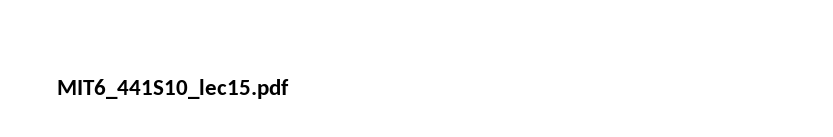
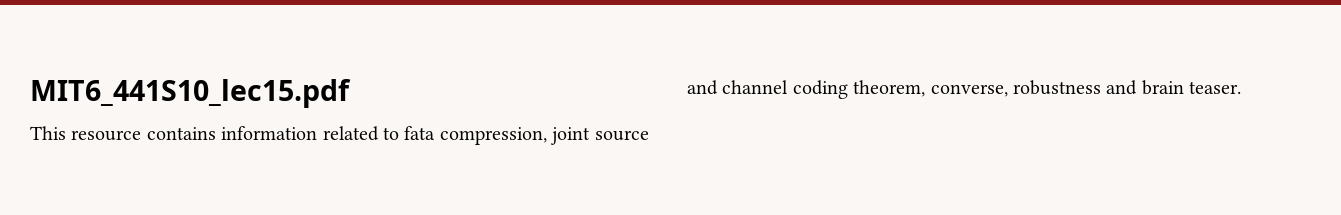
+ This resource contains information related to fata compression, joint source and channel coding theorem, converse, robustness and brain teaser.

